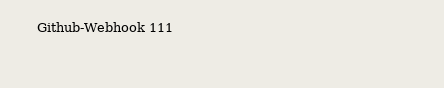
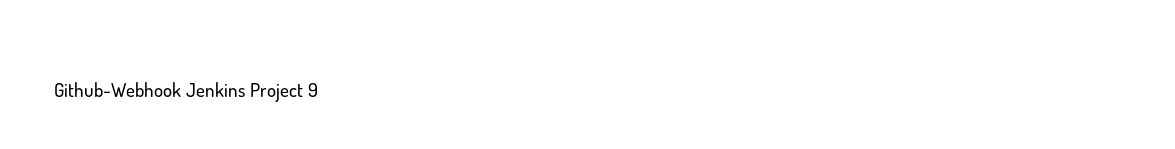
- Github-Webhook 111
+ Github-Webhook Jenkins Project 9

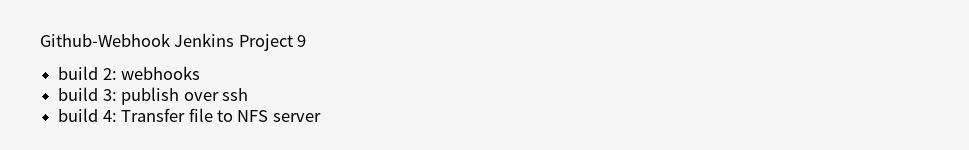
+ build 2: webhooks
+ build 3: publish over ssh
+ build 4: Transfer file to NFS server

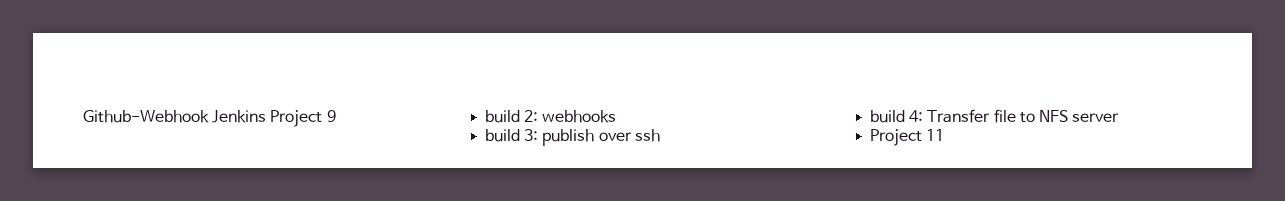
+ Project 11

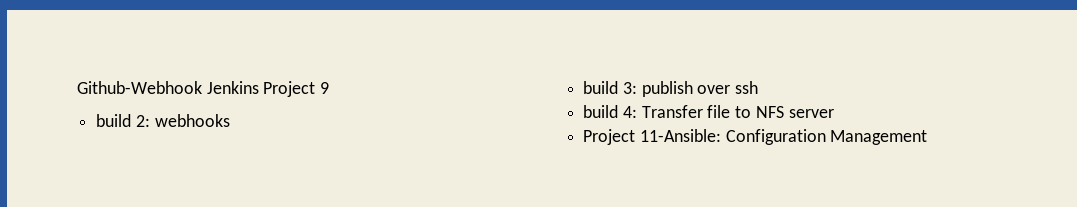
- Project 11
+ Project 11-Ansible: Configuration Management

